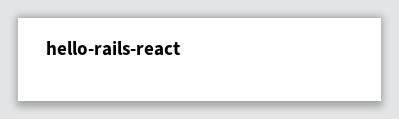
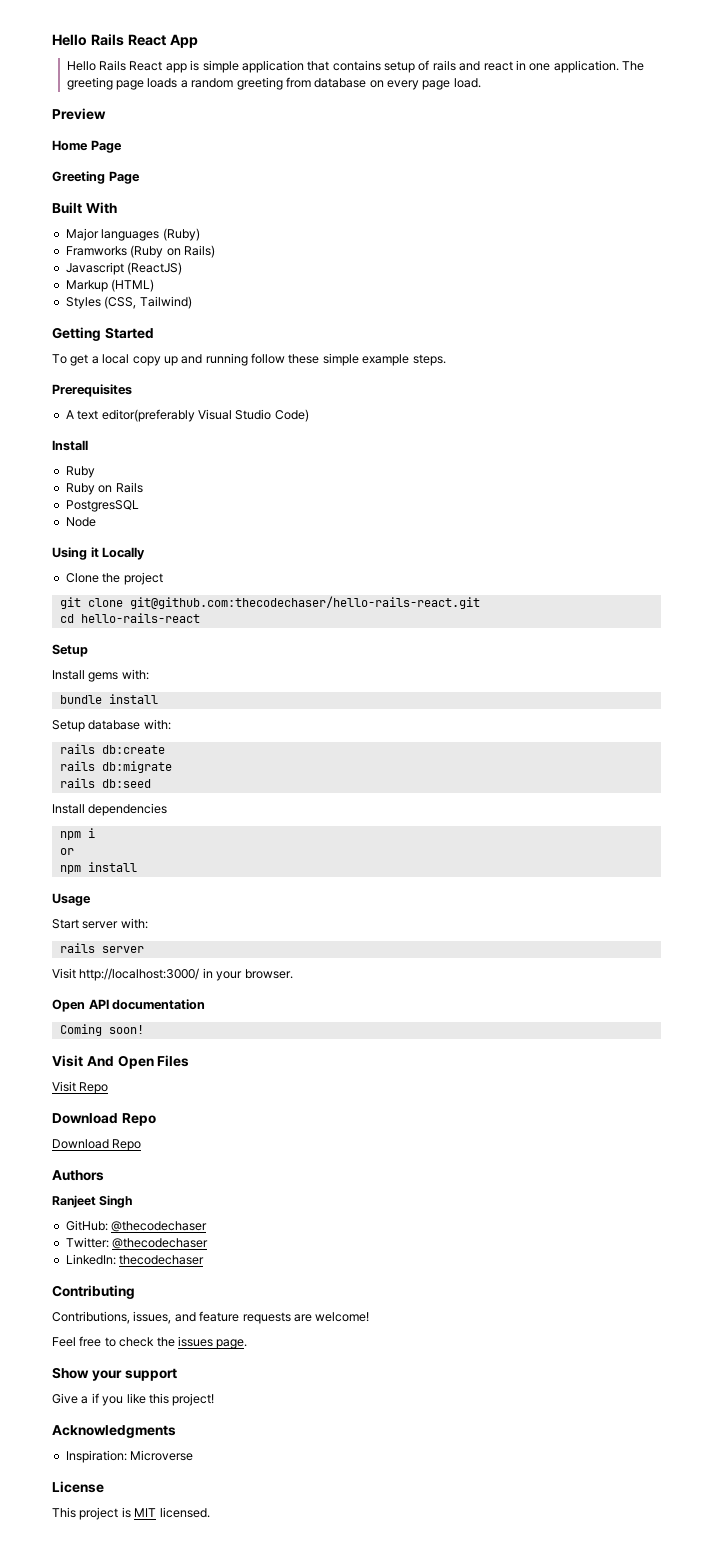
- hello-rails-react
+ Hello Rails React App
+ Hello Rails React app is simple application that contains setup of rails and react in one application. The greeting page loads a random greeting from database on every page load.
+ Preview
+ Home Page
+ Greeting Page
+ Built With
+ Major languages (Ruby)
+ Framworks (Ruby on Rails)
+ Javascript (ReactJS)
+ Markup (HTML)
+ Styles (CSS, Tailwind)
+ Getting Started
+ To get a local copy up and running follow these simple example steps.
+ Prerequisites
+ A text editor(preferably Visual Studio Code)
+ Install
+ Ruby
+ Ruby on Rails
+ PostgresSQL
+ Node
+ Using it Locally
+ Clone the project
+ git clone git@github.com:thecodechaser/hello-rails-react.git
+ cd hello-rails-react
+ Setup
+ Install gems with:
+ bundle install
+ Setup database with:
+ rails db:create
+ rails db:migrate
+ rails db:seed
+ Install dependencies
+ npm i
+ or
+ npm install
+ Usage
+ Start server with:
+ rails server
+ Visit http://localhost:3000/ in your browser.
+ Open API documentation
+ Coming soon!
+ Visit And Open Files
+ Visit Repo
+ Download Repo
+ Download Repo
+ Authors
+ Ranjeet Singh
+ GitHub: @thecodechaser
+ Twitter: @thecodechaser
+ LinkedIn: thecodechaser
+ Contributing
+ Contributions, issues, and feature requests are welcome!
+ Feel free to check the issues page.
+ Show your support
+ Give a if you like this project!
+ Acknowledgments
+ Inspiration: Microverse
+ License
+ This project is MIT licensed.

